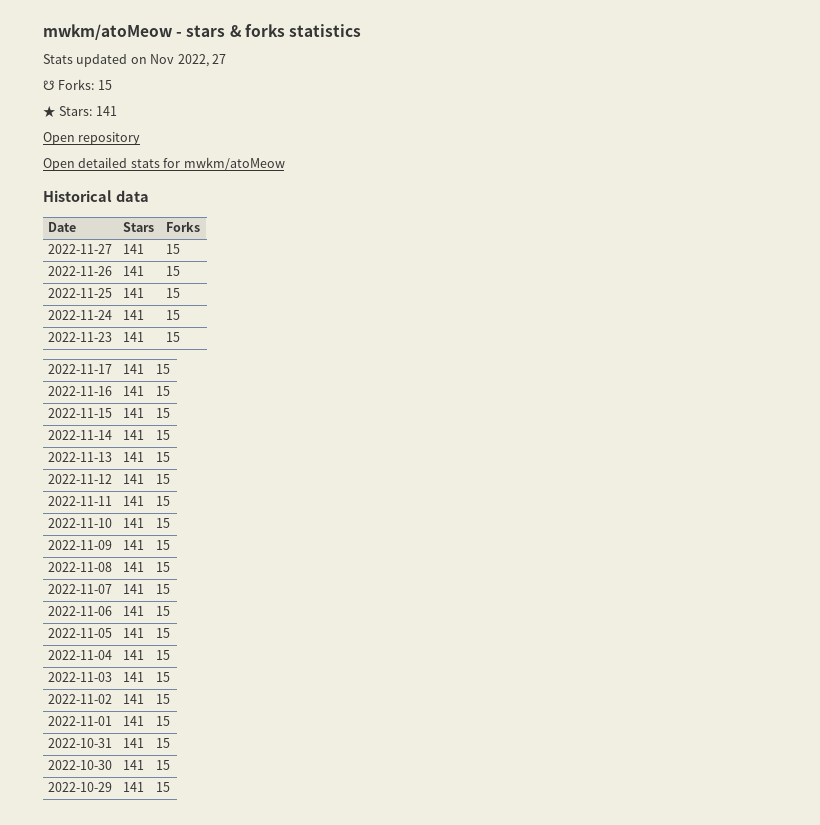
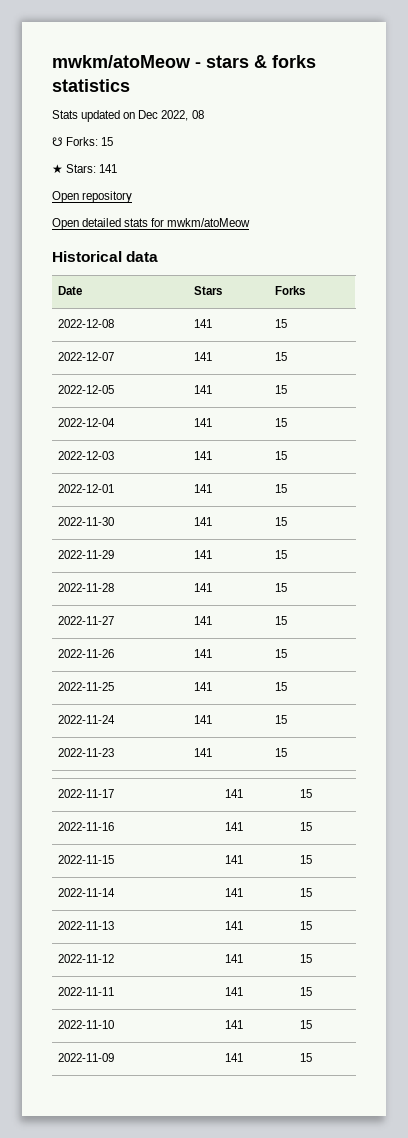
- Stats updated on Nov 2022, 27
+ Stats updated on Dec 2022, 08
+ 2022-12-08 | 141 | 15
+ 2022-12-07 | 141 | 15
+ 2022-12-05 | 141 | 15
+ 2022-12-04 | 141 | 15
+ 2022-12-03 | 141 | 15
+ 2022-12-01 | 141 | 15
+ 2022-11-30 | 141 | 15
+ 2022-11-29 | 141 | 15
+ 2022-11-28 | 141 | 15
- 2022-11-08 | 141 | 15
- 2022-11-07 | 141 | 15
- 2022-11-06 | 141 | 15
- 2022-11-05 | 141 | 15
- 2022-11-04 | 141 | 15
- 2022-11-03 | 141 | 15
- 2022-11-02 | 141 | 15
- 2022-11-01 | 141 | 15
- 2022-10-31 | 141 | 15
- 2022-10-30 | 141 | 15
- 2022-10-29 | 141 | 15

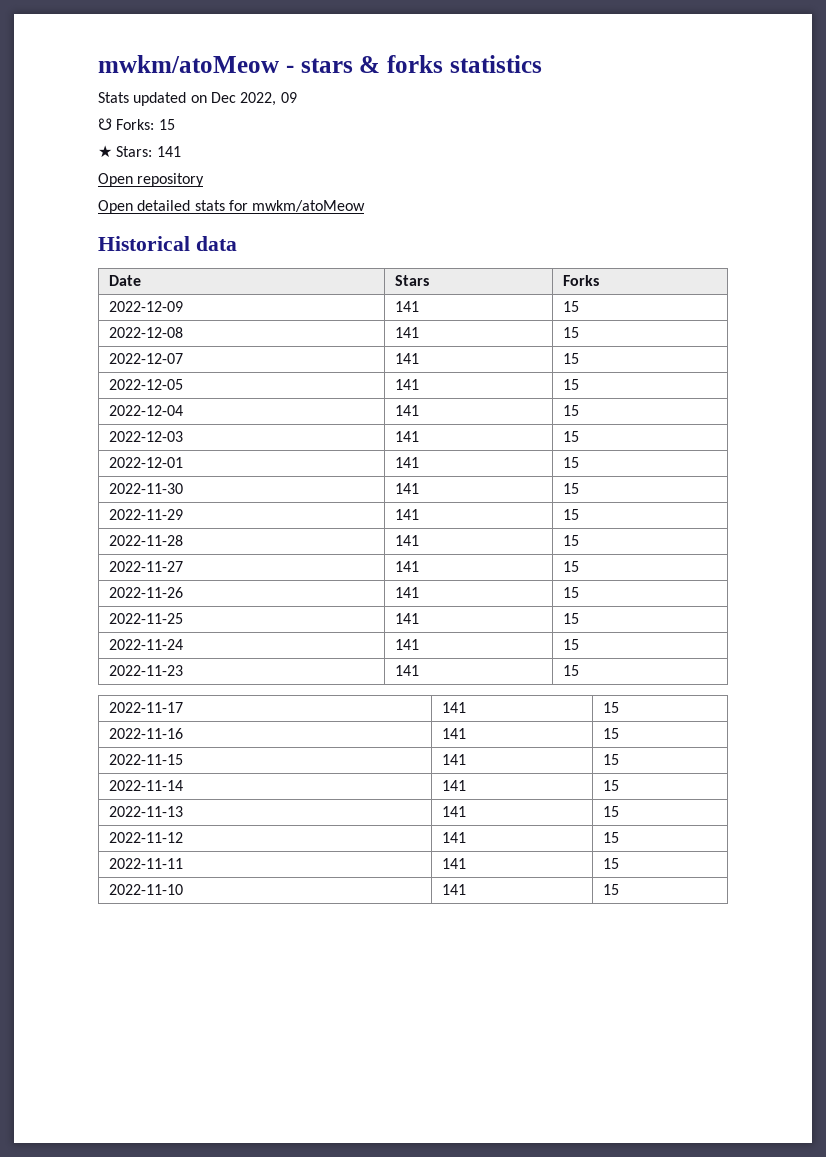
- Stats updated on Dec 2022, 08
+ Stats updated on Dec 2022, 09
+ 2022-12-09 | 141 | 15
- 2022-11-09 | 141 | 15

